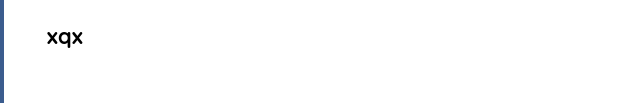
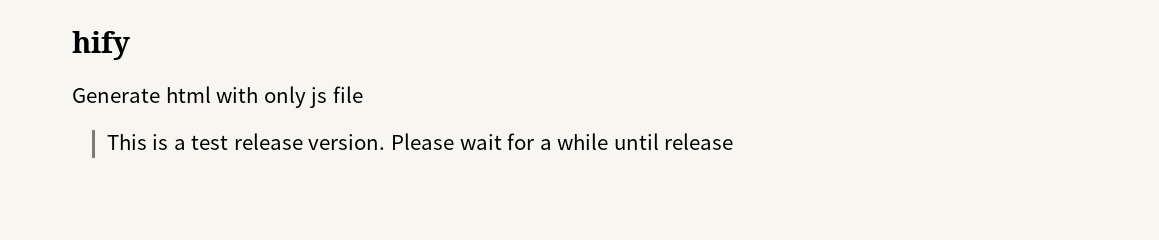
- xqx
+ hify
+ Generate html with only js file
+ This is a test release version. Please wait for a while until release

